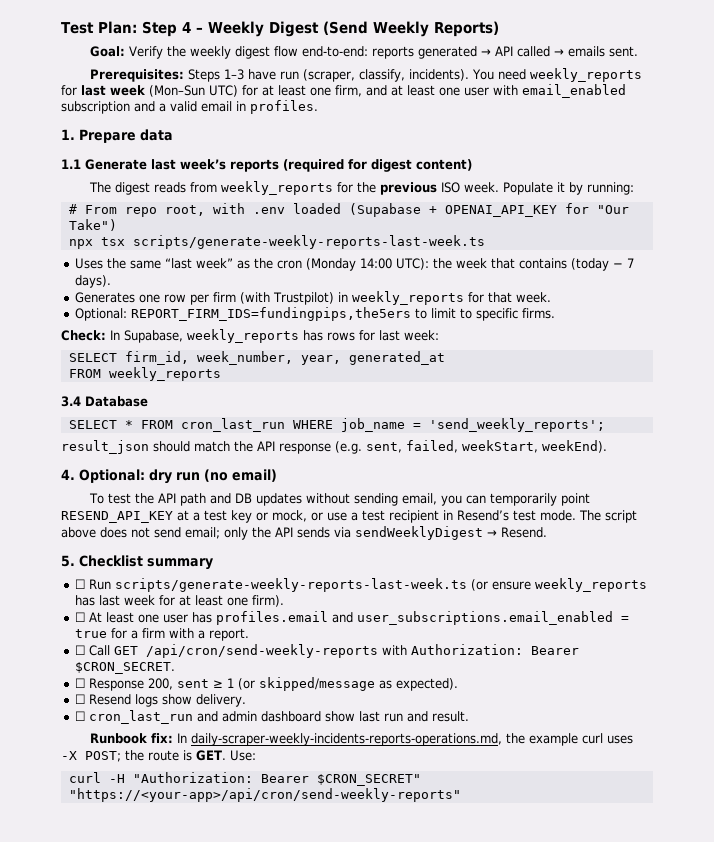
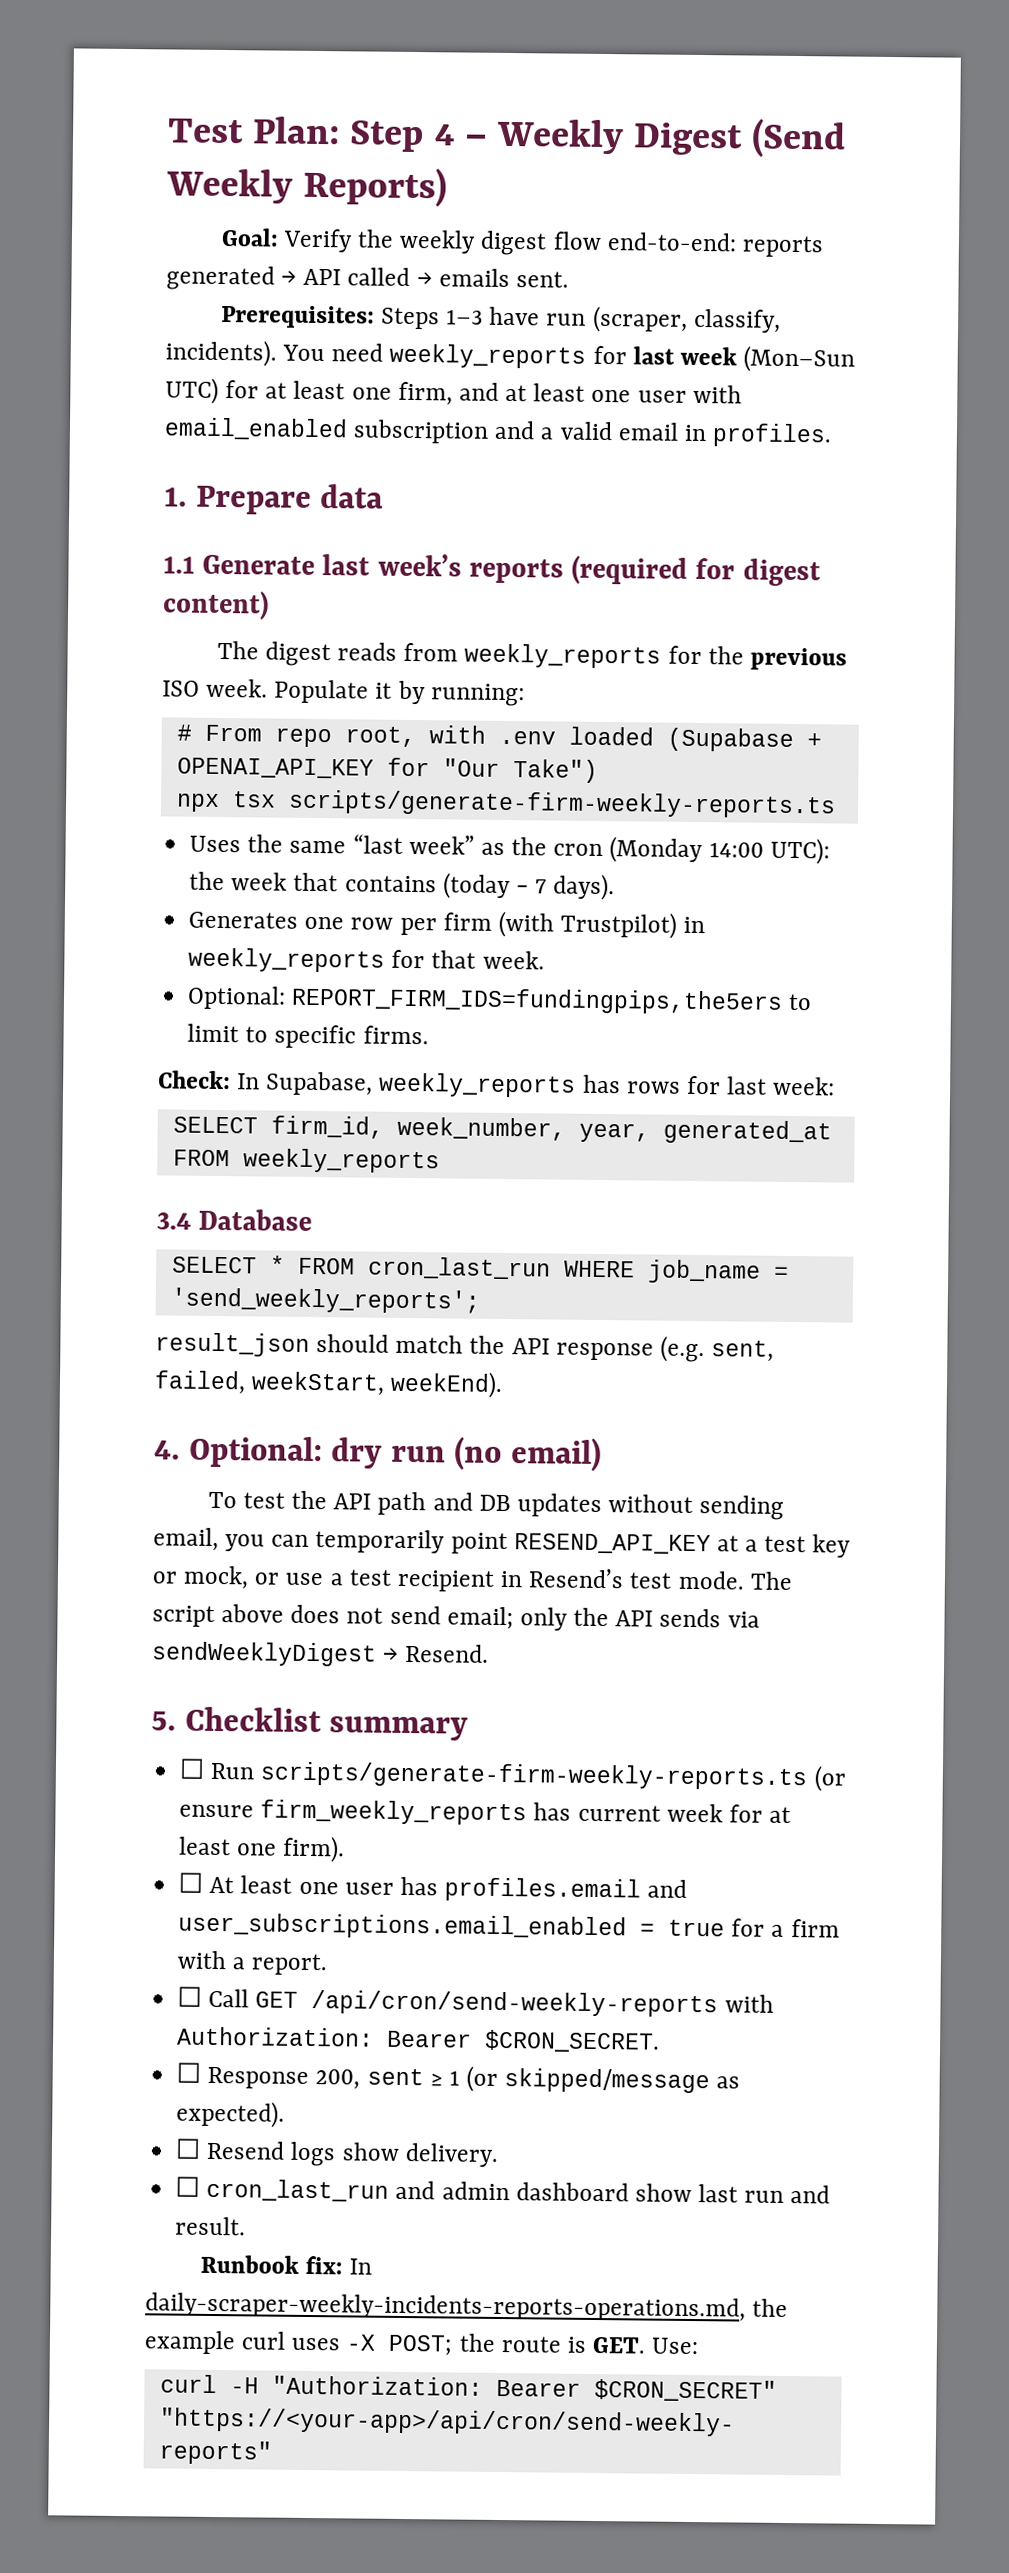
- npx tsx scripts/generate-weekly-reports-last-week.ts
+ npx tsx scripts/generate-firm-weekly-reports.ts
- ☐ Run scripts/generate-weekly-reports-last-week.ts (or ensure weekly_reports has last week for at least one firm).
+ ☐ Run scripts/generate-firm-weekly-reports.ts (or ensure firm_weekly_reports has current week for at least one firm).

